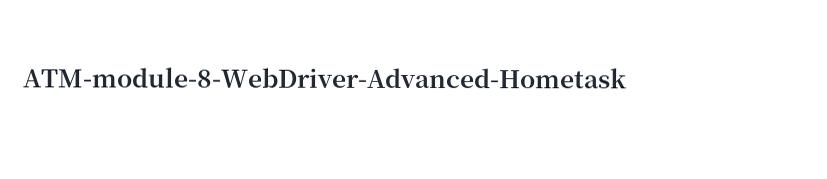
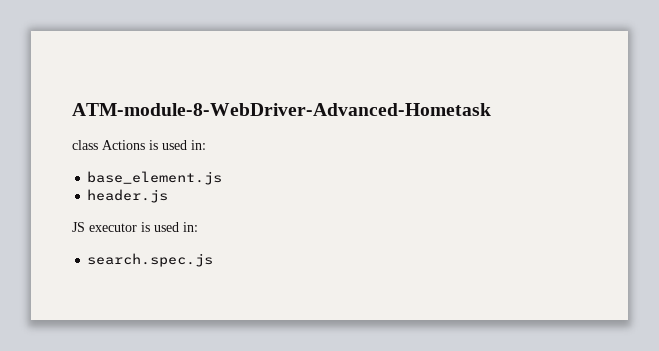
+ class Actions is used in:
+ base_element.js
+ header.js
+ JS executor is used in:
+ search.spec.js

